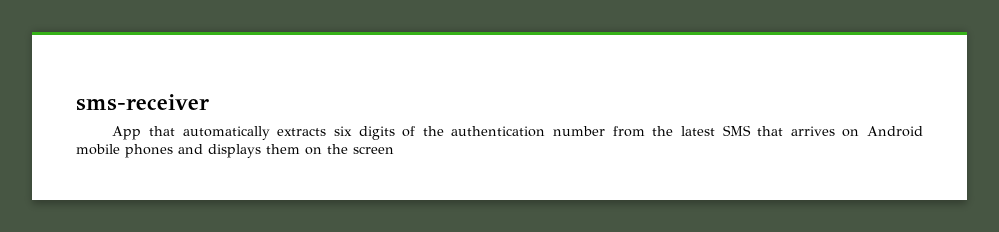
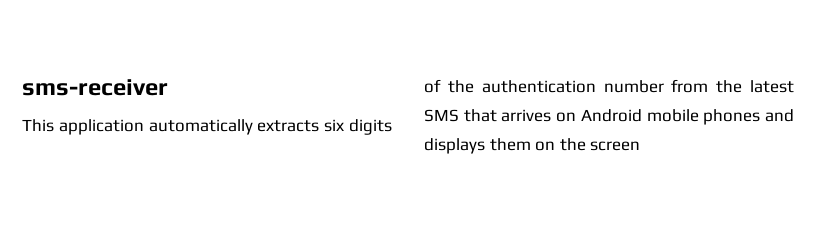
- App that automatically extracts six digits of the authentication number from the latest SMS that arrives on Android mobile phones and displays them on the screen
+ This application automatically extracts six digits of the authentication number from the latest SMS that arrives on Android mobile phones and displays them on the screen

